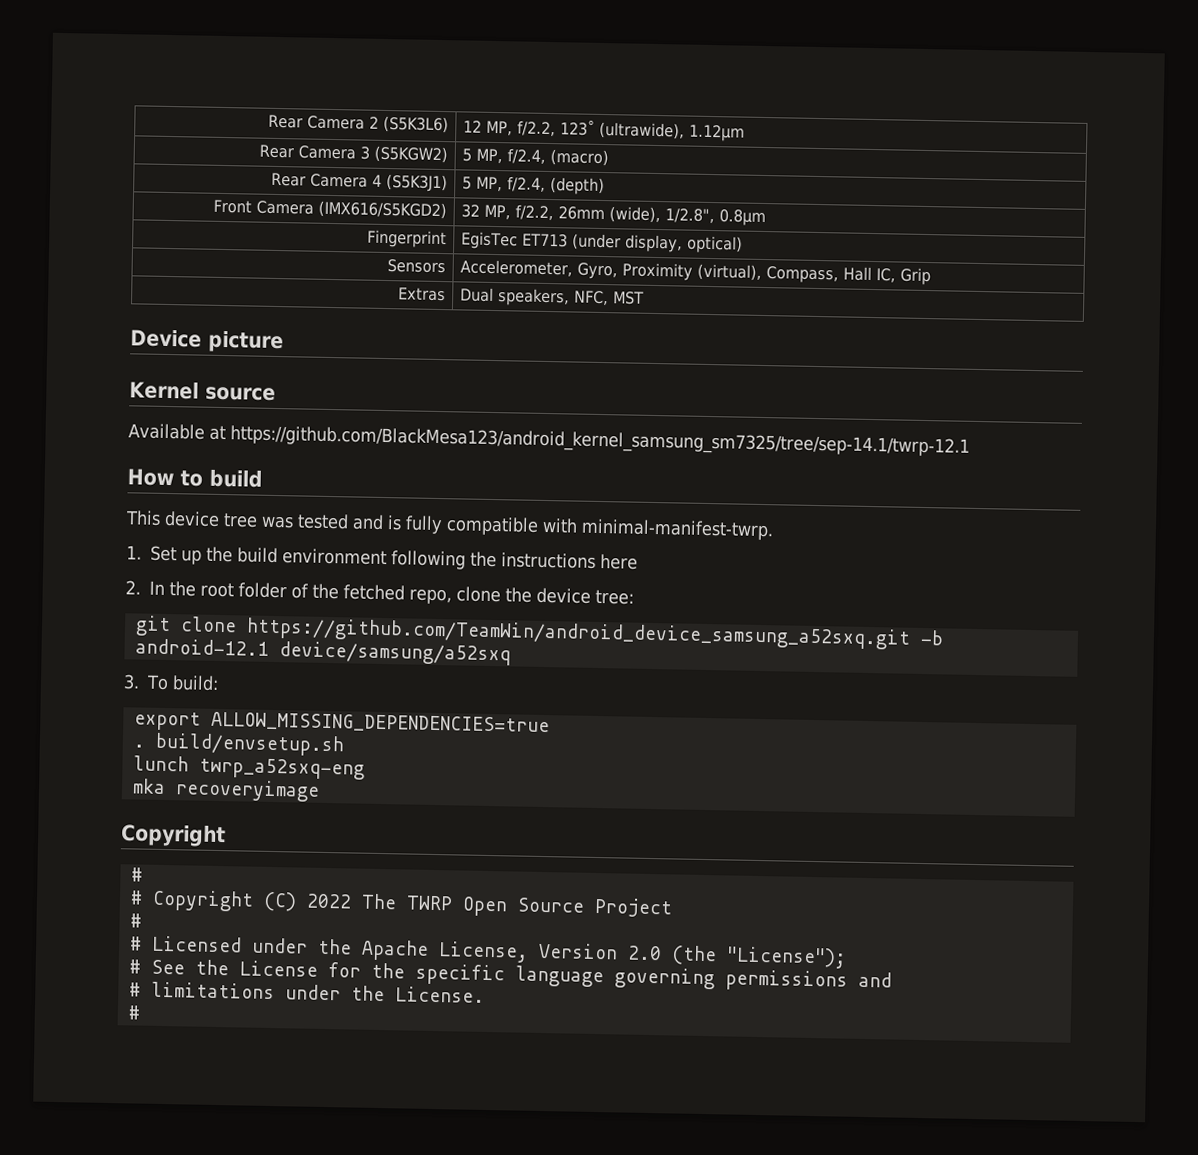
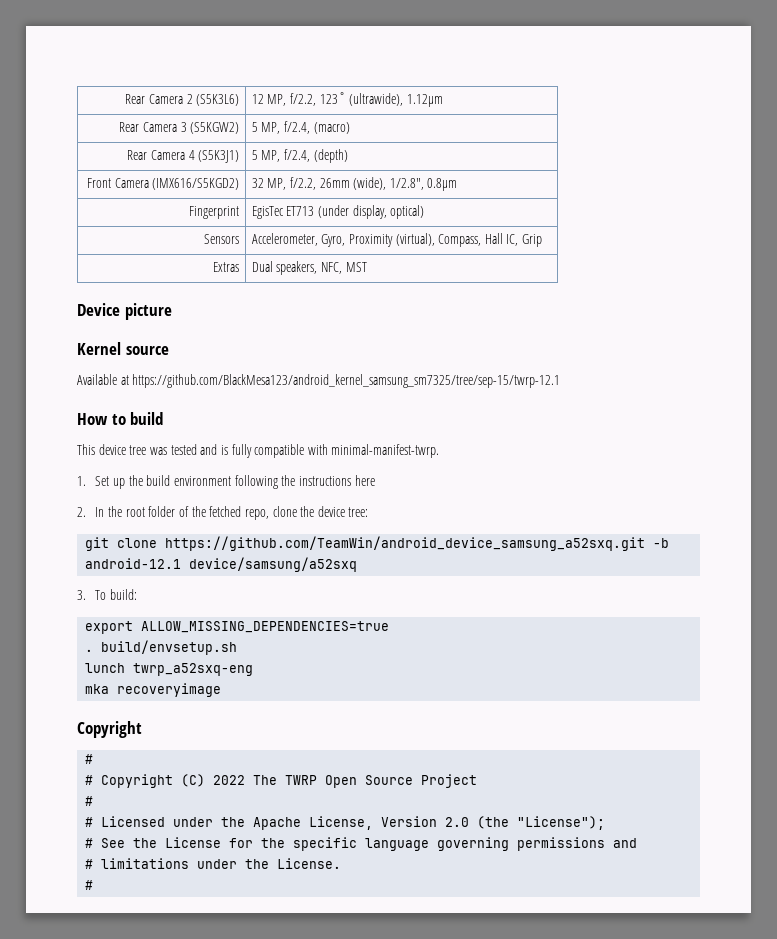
- Available at https://github.com/BlackMesa123/android_kernel_samsung_sm7325/tree/sep-14.1/twrp-12.1
+ Available at https://github.com/BlackMesa123/android_kernel_samsung_sm7325/tree/sep-15/twrp-12.1

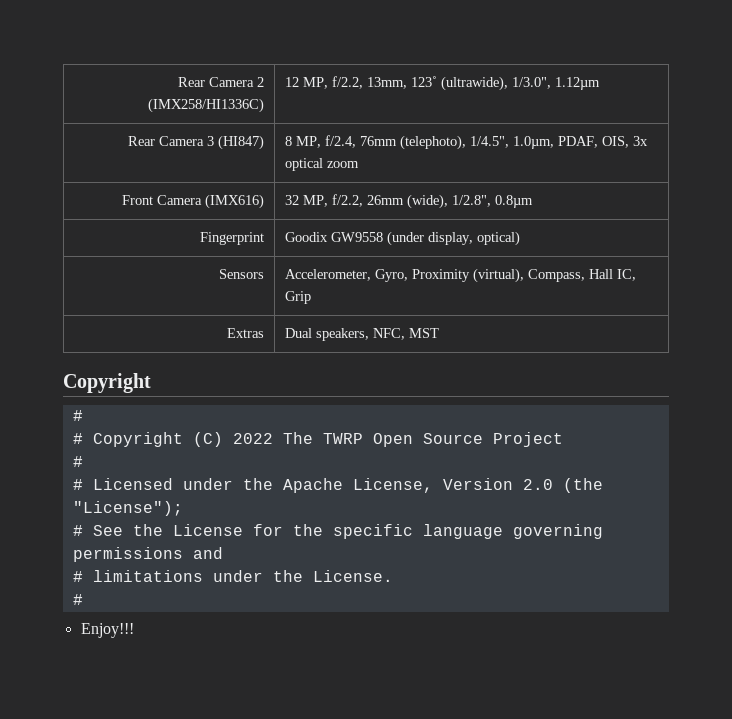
- Rear Camera 2 (S5K3L6) | 12 MP, f/2.2, 123˚ (ultrawide), 1.12µm
+ Rear Camera 2 (IMX258/HI1336C) | 12 MP, f/2.2, 13mm, 123˚ (ultrawide), 1/3.0", 1.12µm
- Rear Camera 3 (S5KGW2) | 5 MP, f/2.4, (macro)
- Rear Camera 4 (S5K3J1) | 5 MP, f/2.4, (depth)
+ Rear Camera 3 (HI847) | 8 MP, f/2.4, 76mm (telephoto), 1/4.5", 1.0µm, PDAF, OIS, 3x optical zoom
- Front Camera (IMX616/S5KGD2) | 32 MP, f/2.2, 26mm (wide), 1/2.8", 0.8µm
+ Front Camera (IMX616) | 32 MP, f/2.2, 26mm (wide), 1/2.8", 0.8µm
- Fingerprint | EgisTec ET713 (under display, optical)
+ Fingerprint | Goodix GW9558 (under display, optical)
- Device picture
- Kernel source
- Available at https://github.com/BlackMesa123/android_kernel_samsung_sm7325/tree/sep-15/twrp-12.1
- How to build
- This device tree was tested and is fully compatible with minimal-manifest-twrp.
- 1. Set up the build environment following the instructions here
- 2. In the root folder of the fetched repo, clone the device tree:
- git clone https://github.com/TeamWin/android_device_samsung_a52sxq.git -b android-12.1 device/samsung/a52sxq
- 3. To build:
- export ALLOW_MISSING_DEPENDENCIES=true
- . build/envsetup.sh
- lunch twrp_a52sxq-eng
- mka recoveryimage
+ Enjoy!!!

